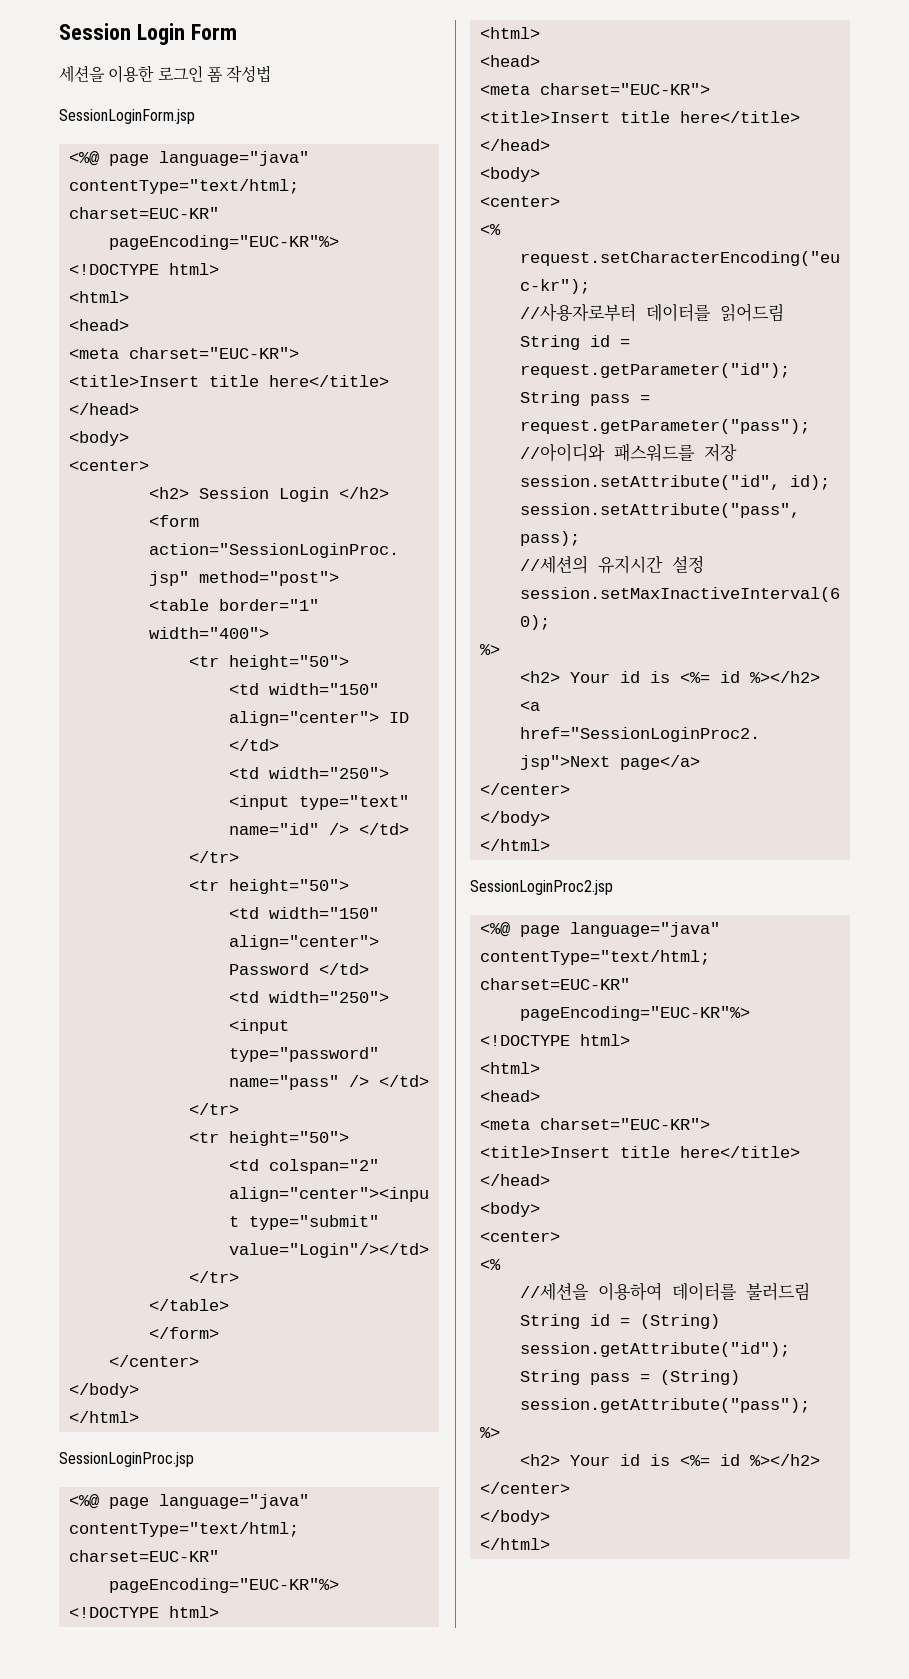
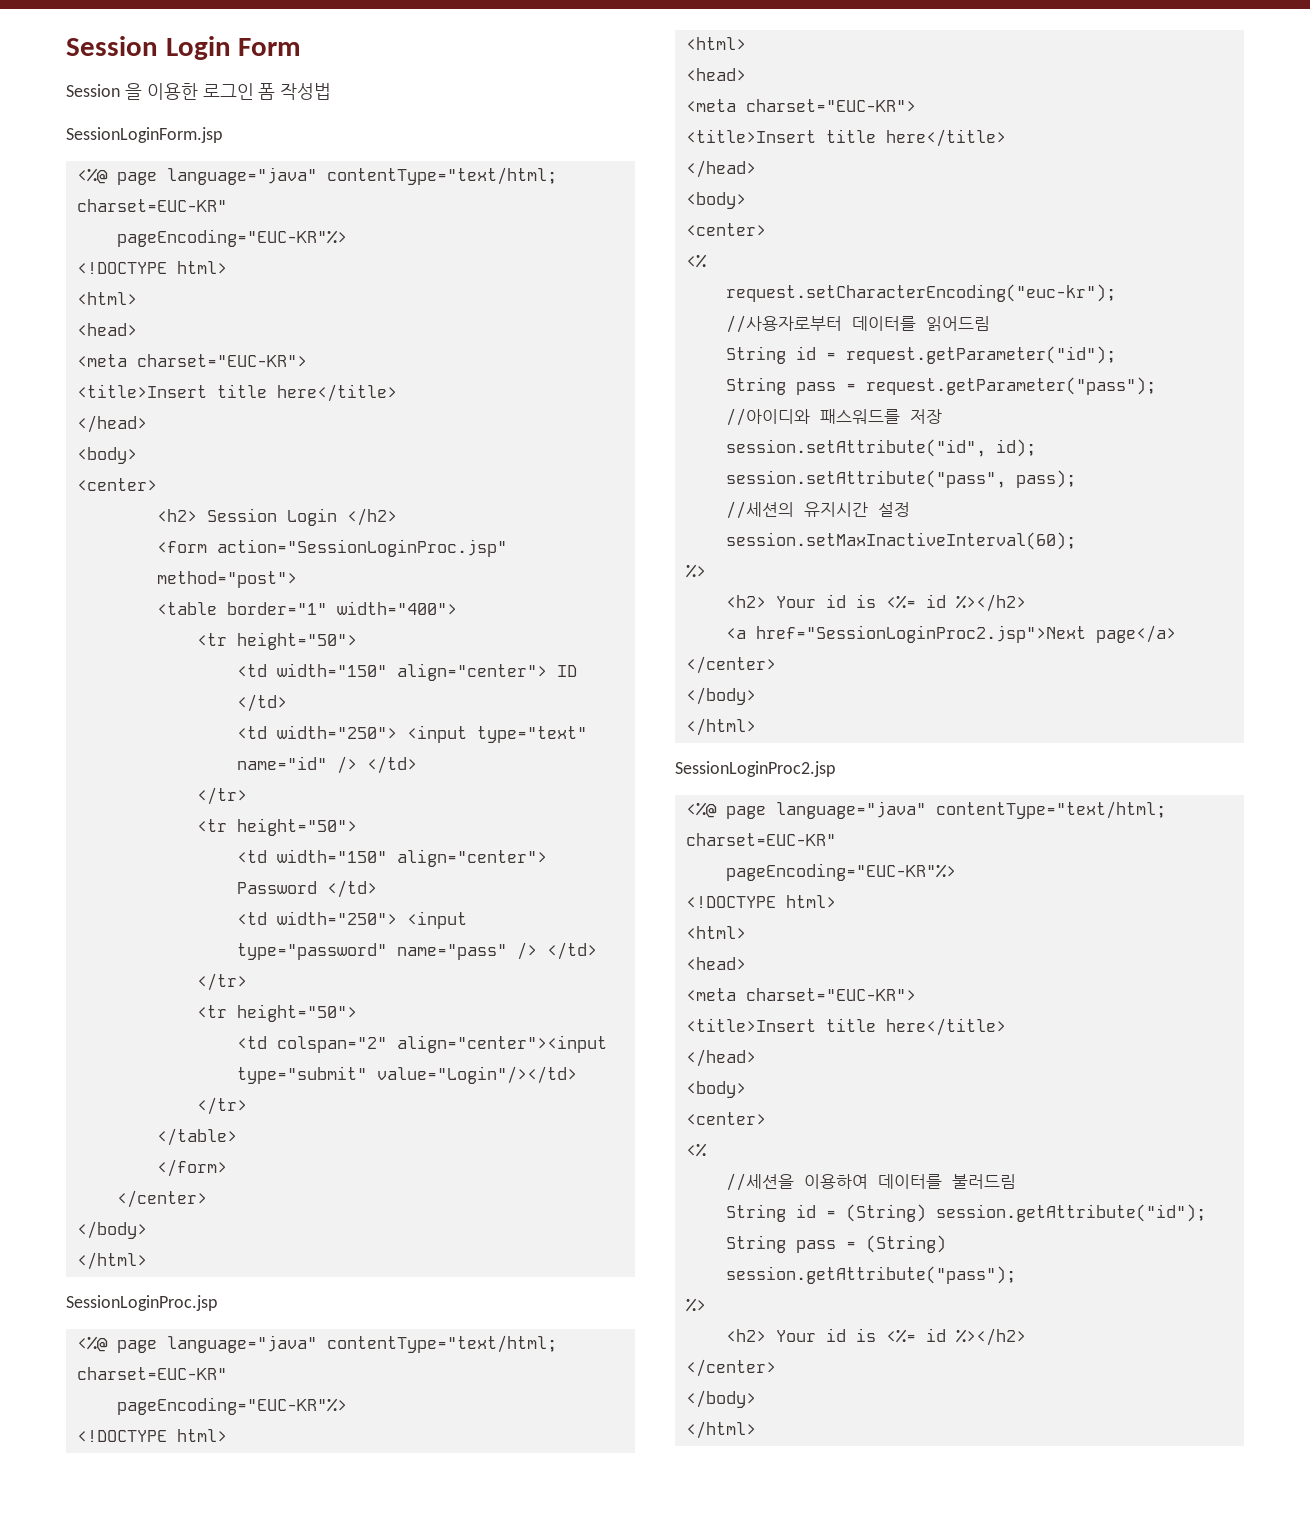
- 세션을 이용한 로그인 폼 작성법
+ Session 을 이용한 로그인 폼 작성법

